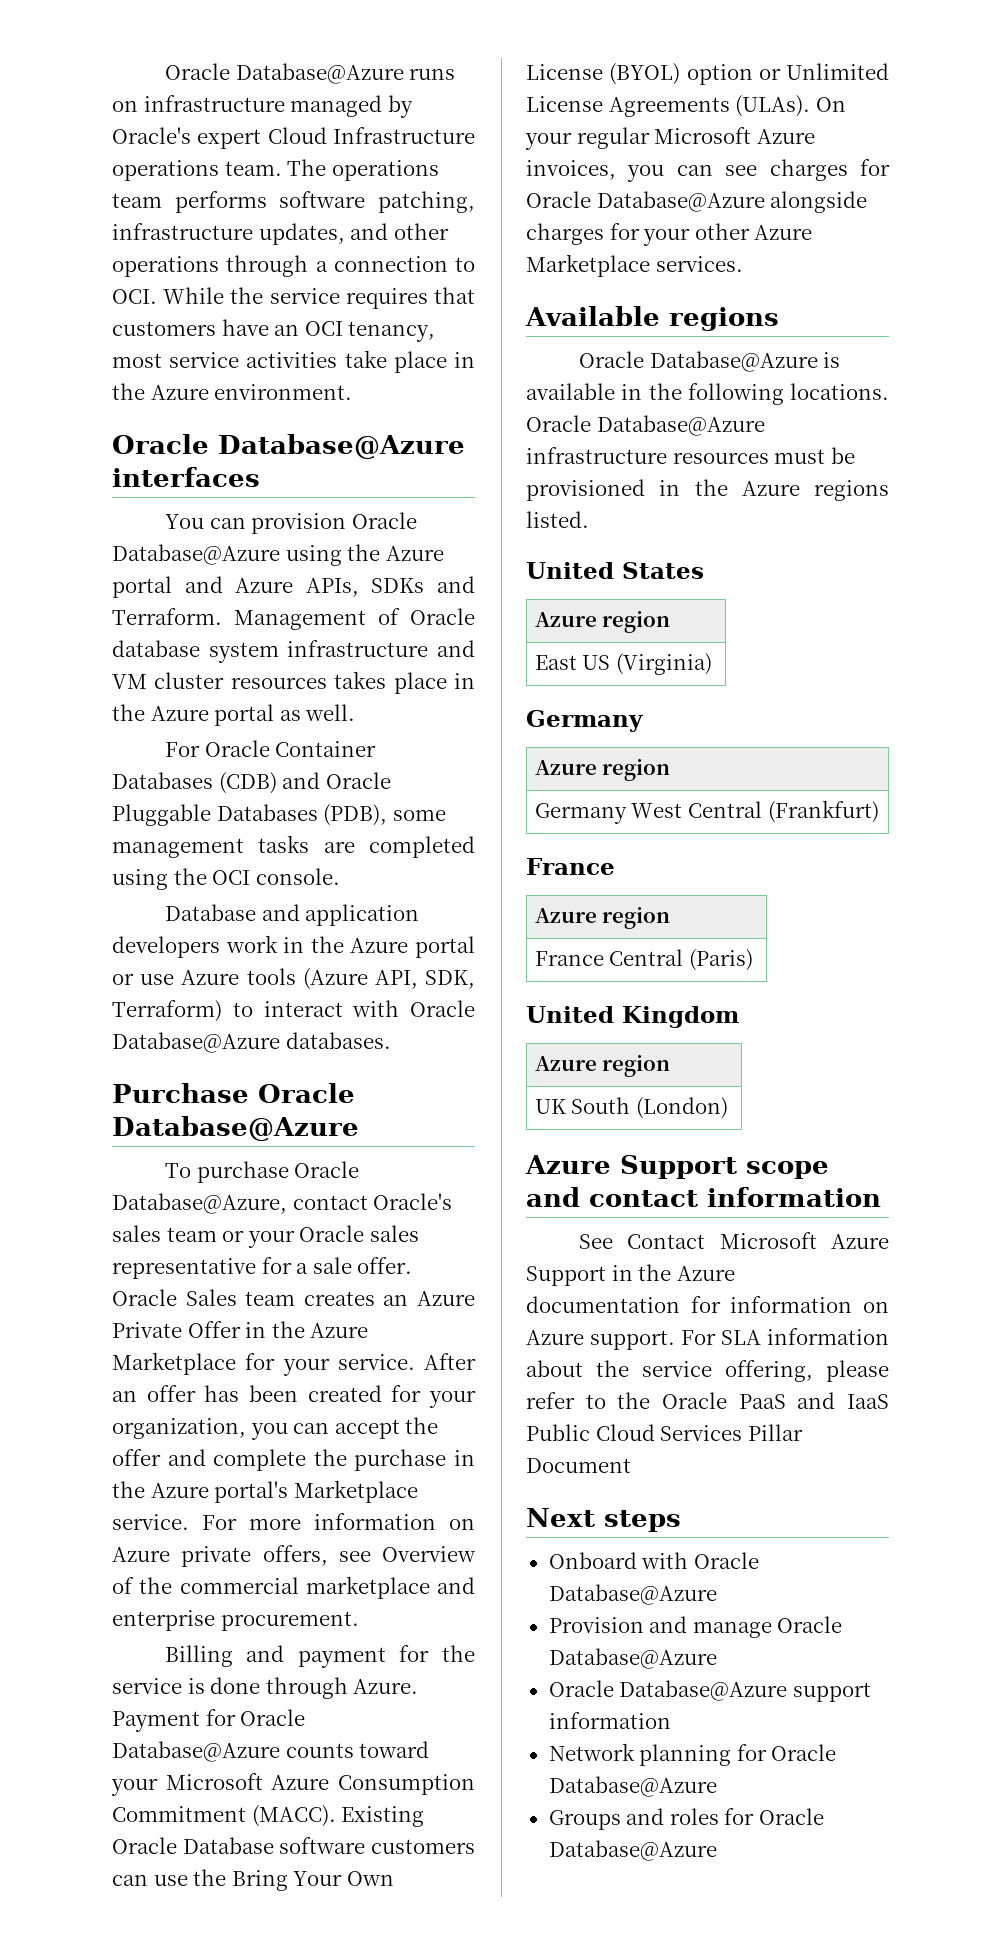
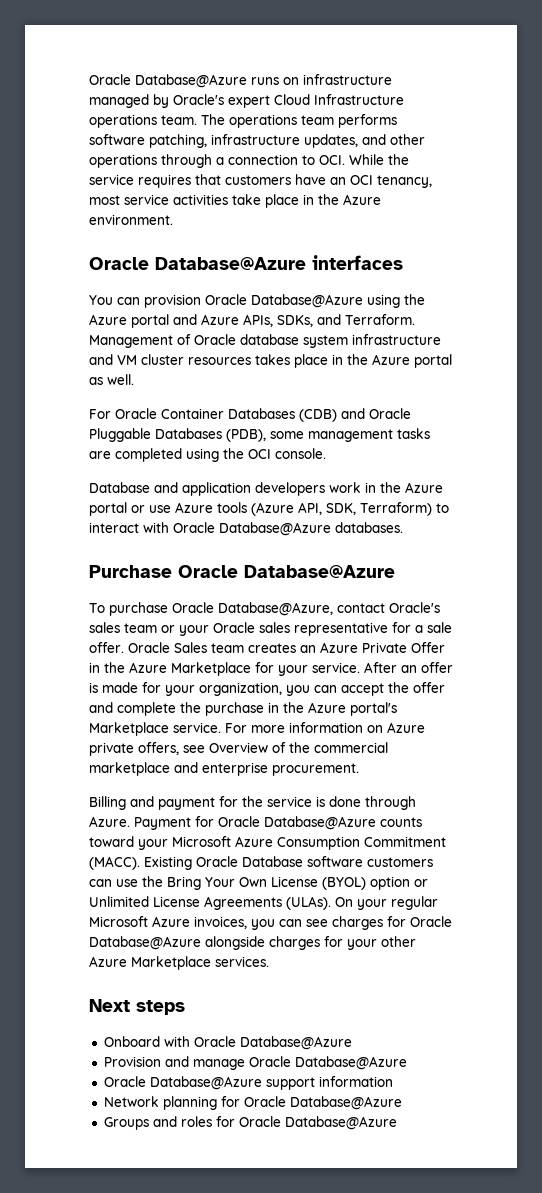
- You can provision Oracle Database@Azure using the Azure portal and Azure APIs, SDKs and Terraform.
+ You can provision Oracle Database@Azure using the Azure portal and Azure APIs, SDKs, and Terraform.
- After an offer has been created for your organization, you can accept the offer and complete the purchase in the Azure portal's Marketplace service.
+ After an offer is made for your organization, you can accept the offer and complete the purchase in the Azure portal's Marketplace service.
- Available regions
- Oracle Database@Azure is available in the following locations. Oracle Database@Azure infrastructure resources must be provisioned in the Azure regions listed.
- United States
- Azure region
- East US (Virginia)
- Germany
- Azure region
- Germany West Central (Frankfurt)
- France
- Azure region
- France Central (Paris)
- United Kingdom
- Azure region
- UK South (London)
- Azure Support scope and contact information
- See Contact Microsoft Azure Support in the Azure documentation for information on Azure support. For SLA information about the service offering, please refer to the Oracle PaaS and IaaS Public Cloud Services Pillar Document

